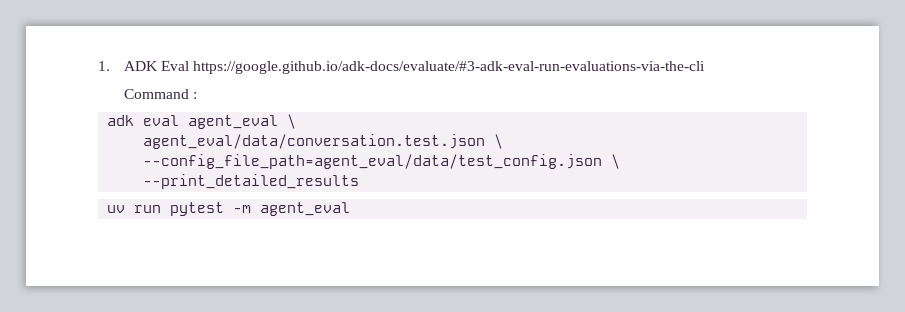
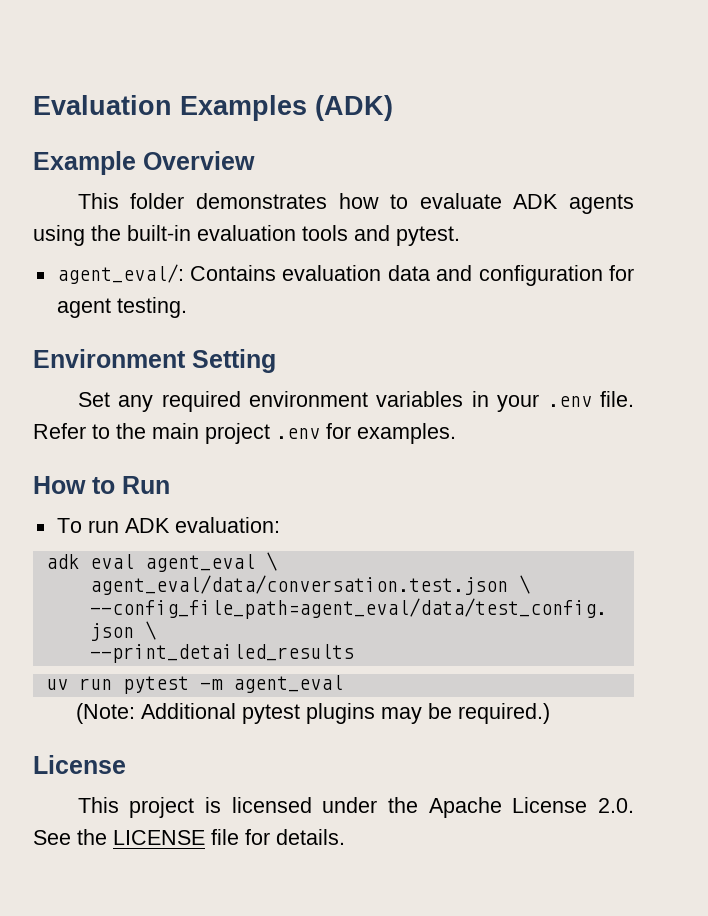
- 1. ADK Eval https://google.github.io/adk-docs/evaluate/#3-adk-eval-run-evaluations-via-the-cli
- Command :
+ Evaluation Examples (ADK)
+ Example Overview
+ This folder demonstrates how to evaluate ADK agents using the built-in evaluation tools and pytest.
+ agent_eval/: Contains evaluation data and configuration for agent testing.
+ Environment Setting
+ Set any required environment variables in your .env file. Refer to the main project .env for examples.
+ How to Run
+ To run ADK evaluation:
+ (Note: Additional pytest plugins may be required.)
+ License
+ This project is licensed under the Apache License 2.0. See the LICENSE file for details.

